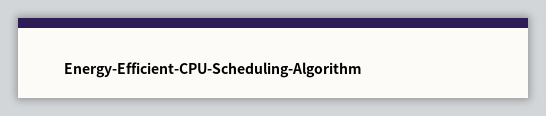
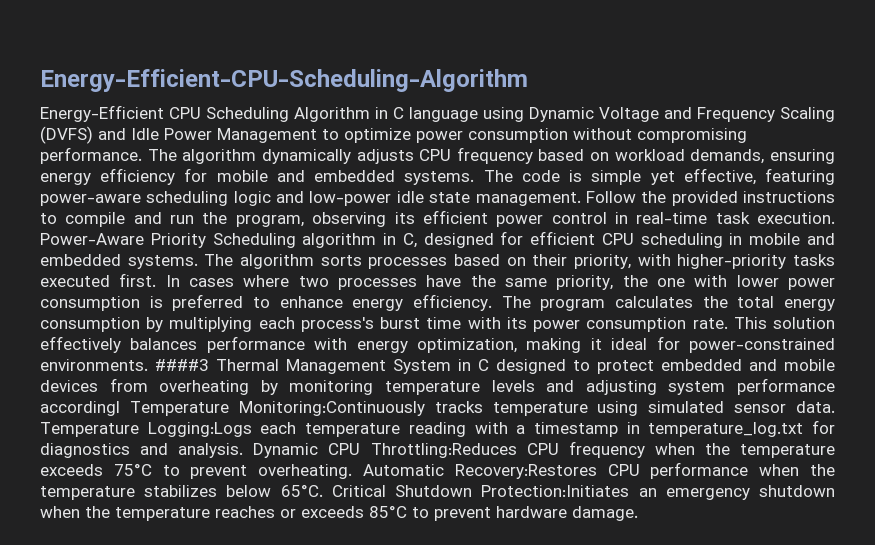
+ Energy-Efficient CPU Scheduling Algorithm in C language using Dynamic Voltage and Frequency Scaling (DVFS) and Idle Power Management to optimize power consumption without compromising performance. The algorithm dynamically adjusts CPU frequency based on workload demands, ensuring energy efficiency for mobile and embedded systems. The code is simple yet effective, featuring power-aware scheduling logic and low-power idle state management. Follow the provided instructions to compile and run the program, observing its efficient power control in real-time task execution. Power-Aware Priority Scheduling algorithm in C, designed for efficient CPU scheduling in mobile and embedded systems. The algorithm sorts processes based on their priority, with higher-priority tasks executed first. In cases where two processes have the same priority, the one with lower power consumption is preferred to enhance energy efficiency. The program calculates the total energy consumption by multiplying each process's burst time with its power consumption rate. This solution effectively balances performance with energy optimization, making it ideal for power-constrained environments. ####3 Thermal Management System in C designed to protect embedded and mobile devices from overheating by monitoring temperature levels and adjusting system performance accordingl Temperature Monitoring:Continuously tracks temperature using simulated sensor data. Temperature Logging:Logs each temperature reading with a timestamp in temperature_log.txt for diagnostics and analysis. Dynamic CPU Throttling:Reduces CPU frequency when the temperature exceeds 75°C to prevent overheating. Automatic Recovery:Restores CPU performance when the temperature stabilizes below 65°C. Critical Shutdown Protection:Initiates an emergency shutdown when the temperature reaches or exceeds 85°C to prevent hardware damage.

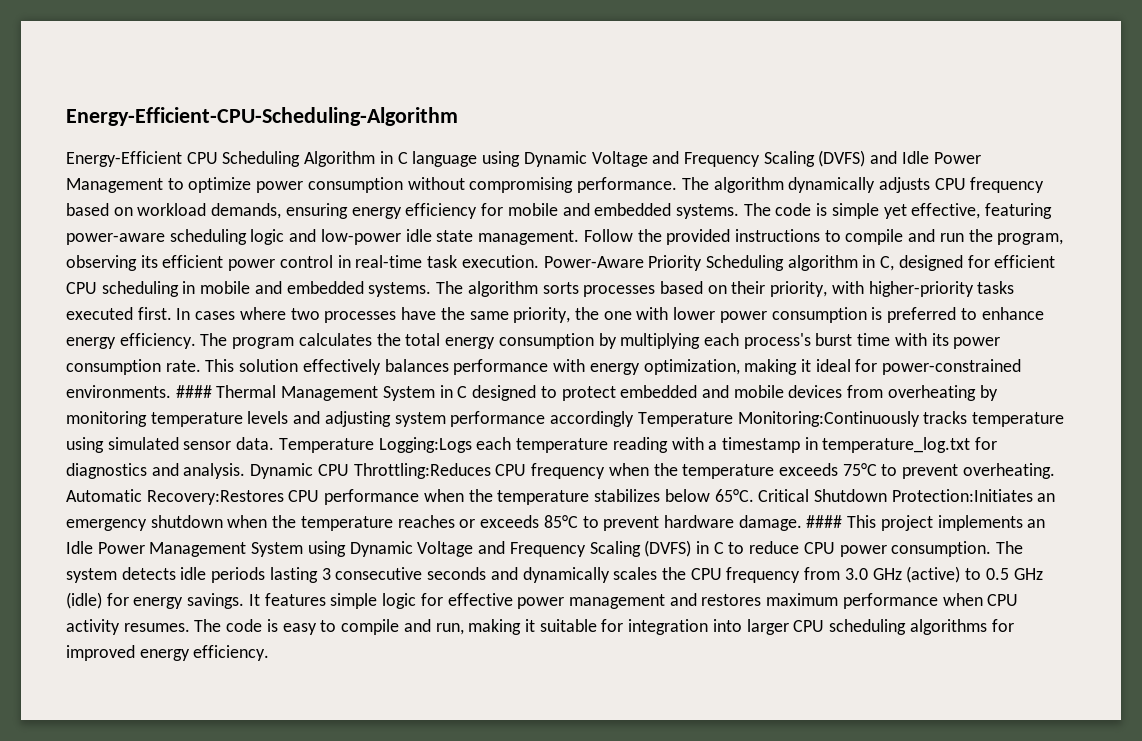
- ####3 Thermal Management System in C designed to protect embedded and mobile devices from overheating by monitoring temperature levels and adjusting system performance accordingl Temperature Monitoring:Continuously tracks temperature using simulated sensor data.
+ #### Thermal Management System in C designed to protect embedded and mobile devices from overheating by monitoring temperature levels and adjusting system performance accordingly Temperature Monitoring:Continuously tracks temperature using simulated sensor data.
+ #### This project implements an Idle Power Management System using Dynamic Voltage and Frequency Scaling (DVFS) in C to reduce CPU power consumption. The system detects idle periods lasting 3 consecutive seconds and dynamically scales the CPU frequency from 3.0 GHz (active) to 0.5 GHz (idle) for energy savings. It features simple logic for effective power management and restores maximum performance when CPU activity resumes. The code is easy to compile and run, making it suitable for integration into larger CPU scheduling algorithms for improved energy efficiency.

